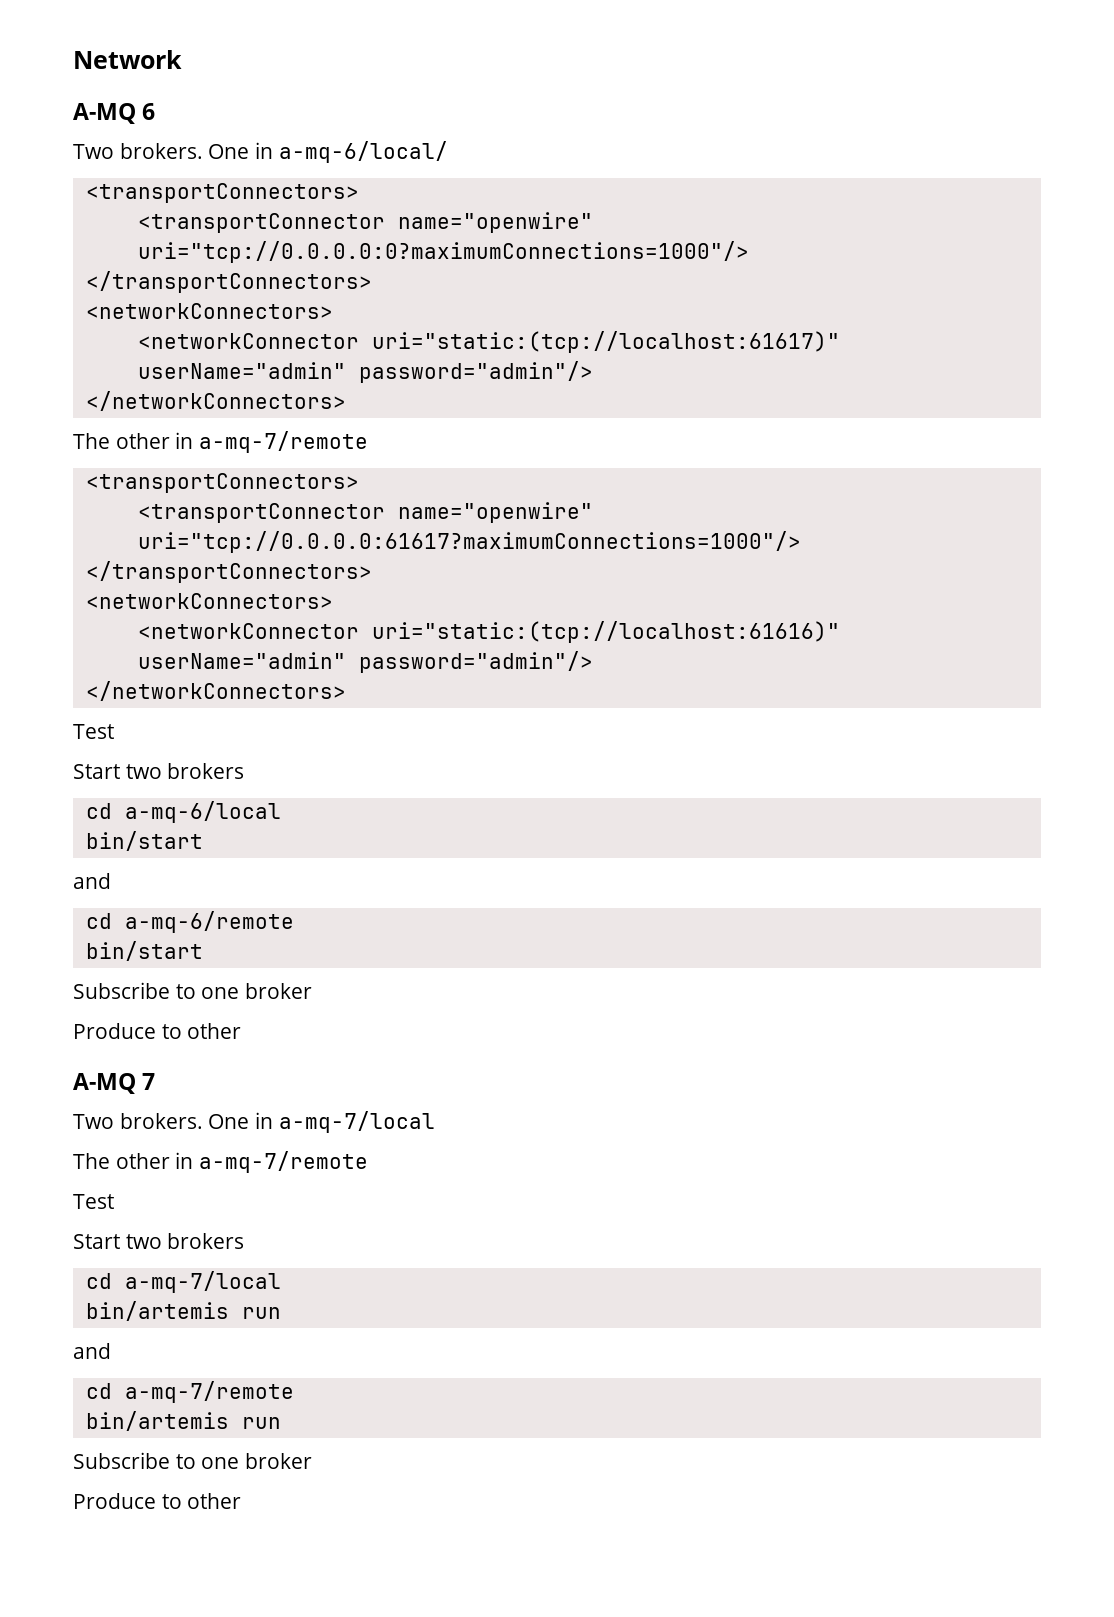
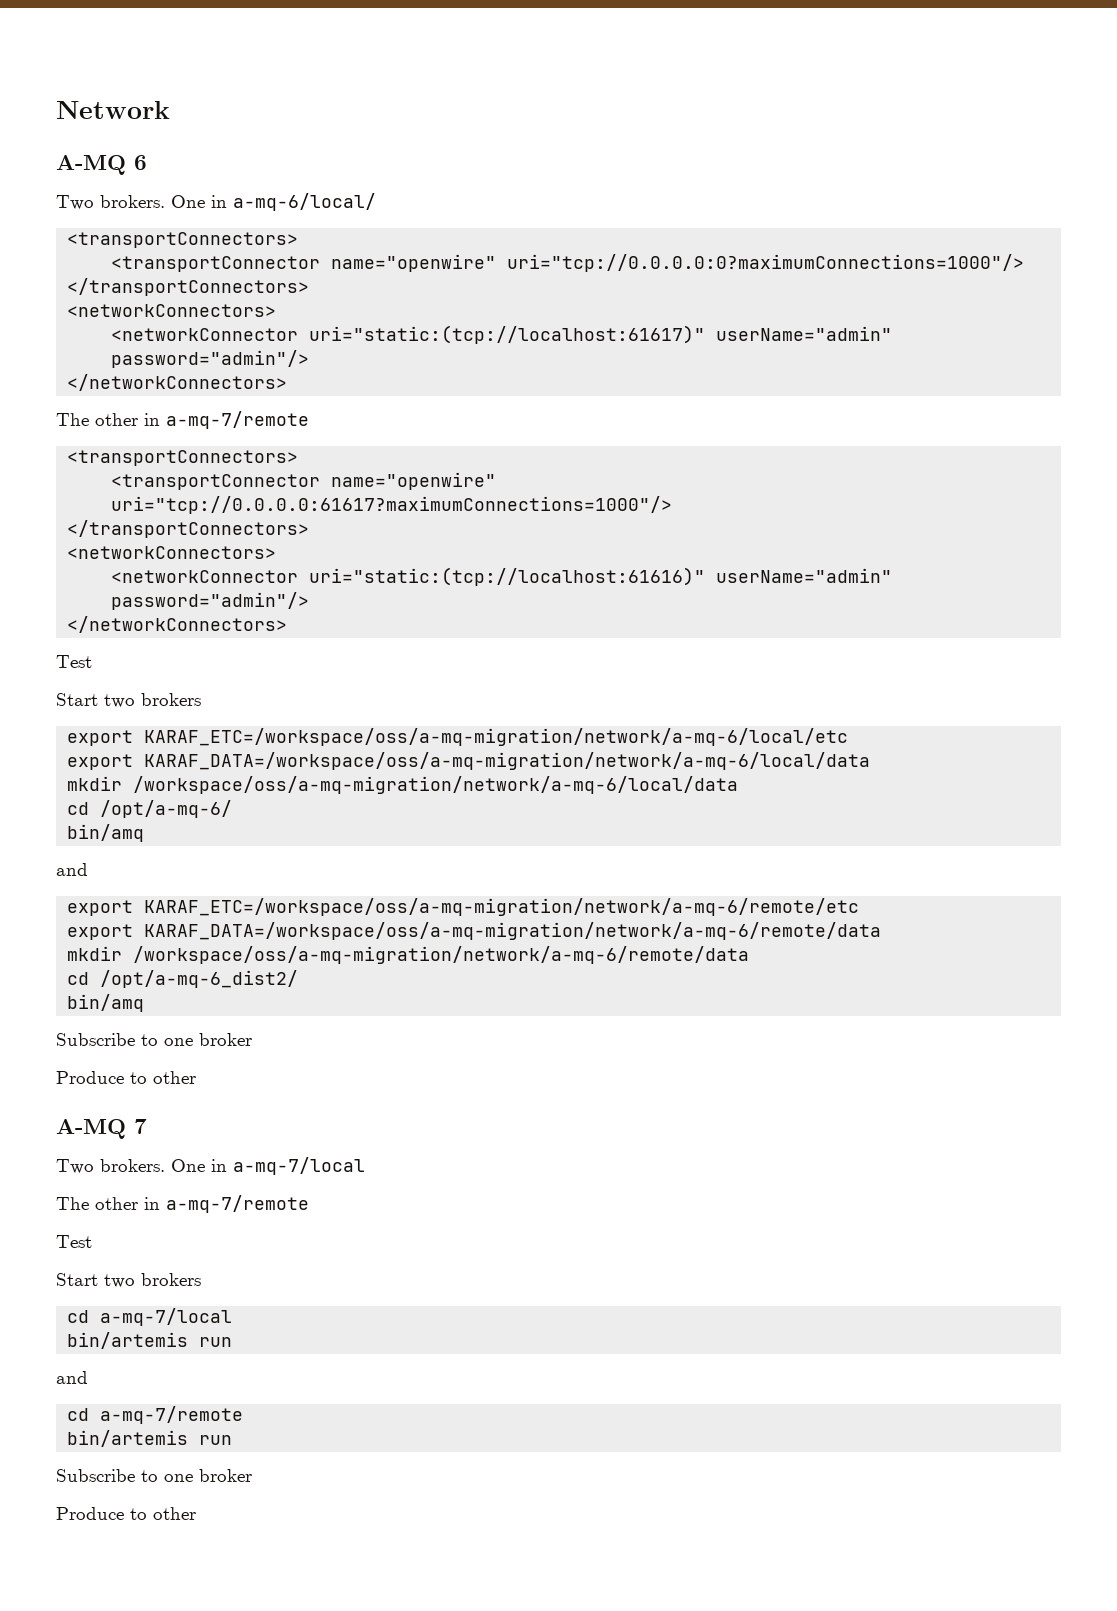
- cd a-mq-6/local
- bin/start
+ export KARAF_ETC=/workspace/oss/a-mq-migration/network/a-mq-6/local/etc
+ export KARAF_DATA=/workspace/oss/a-mq-migration/network/a-mq-6/local/data
+ mkdir /workspace/oss/a-mq-migration/network/a-mq-6/local/data
+ cd /opt/a-mq-6/
+ bin/amq
  and
- cd a-mq-6/remote
- bin/start
+ export KARAF_ETC=/workspace/oss/a-mq-migration/network/a-mq-6/remote/etc
+ export KARAF_DATA=/workspace/oss/a-mq-migration/network/a-mq-6/remote/data
+ mkdir /workspace/oss/a-mq-migration/network/a-mq-6/remote/data
+ cd /opt/a-mq-6_dist2/
+ bin/amq

